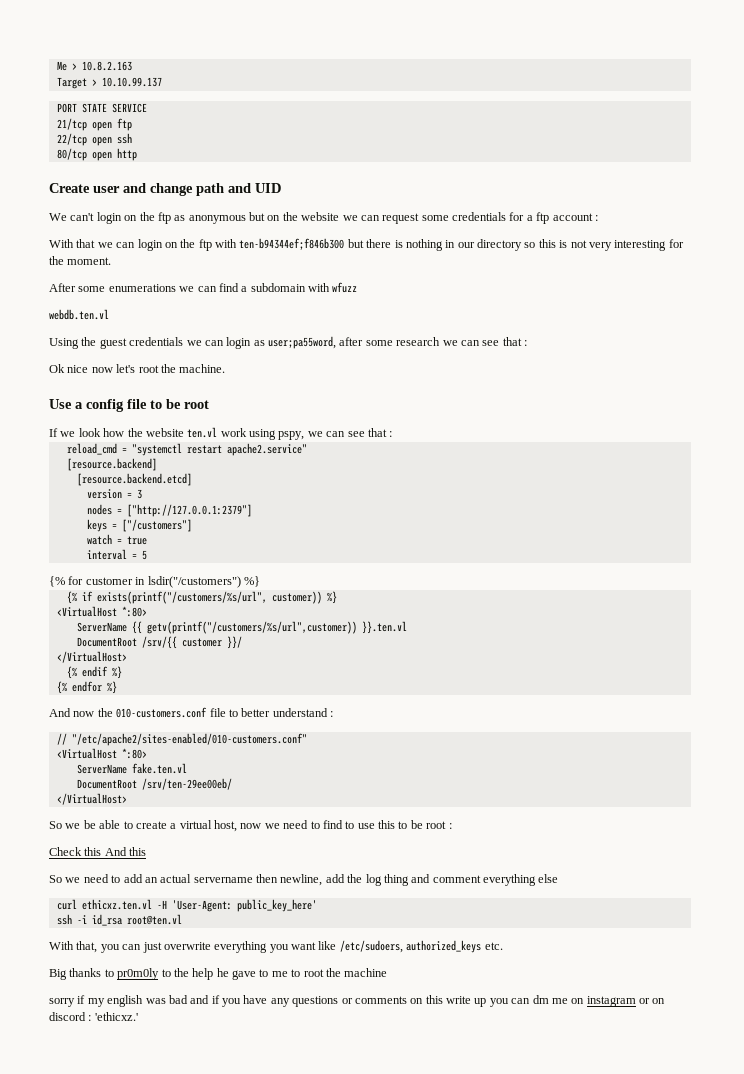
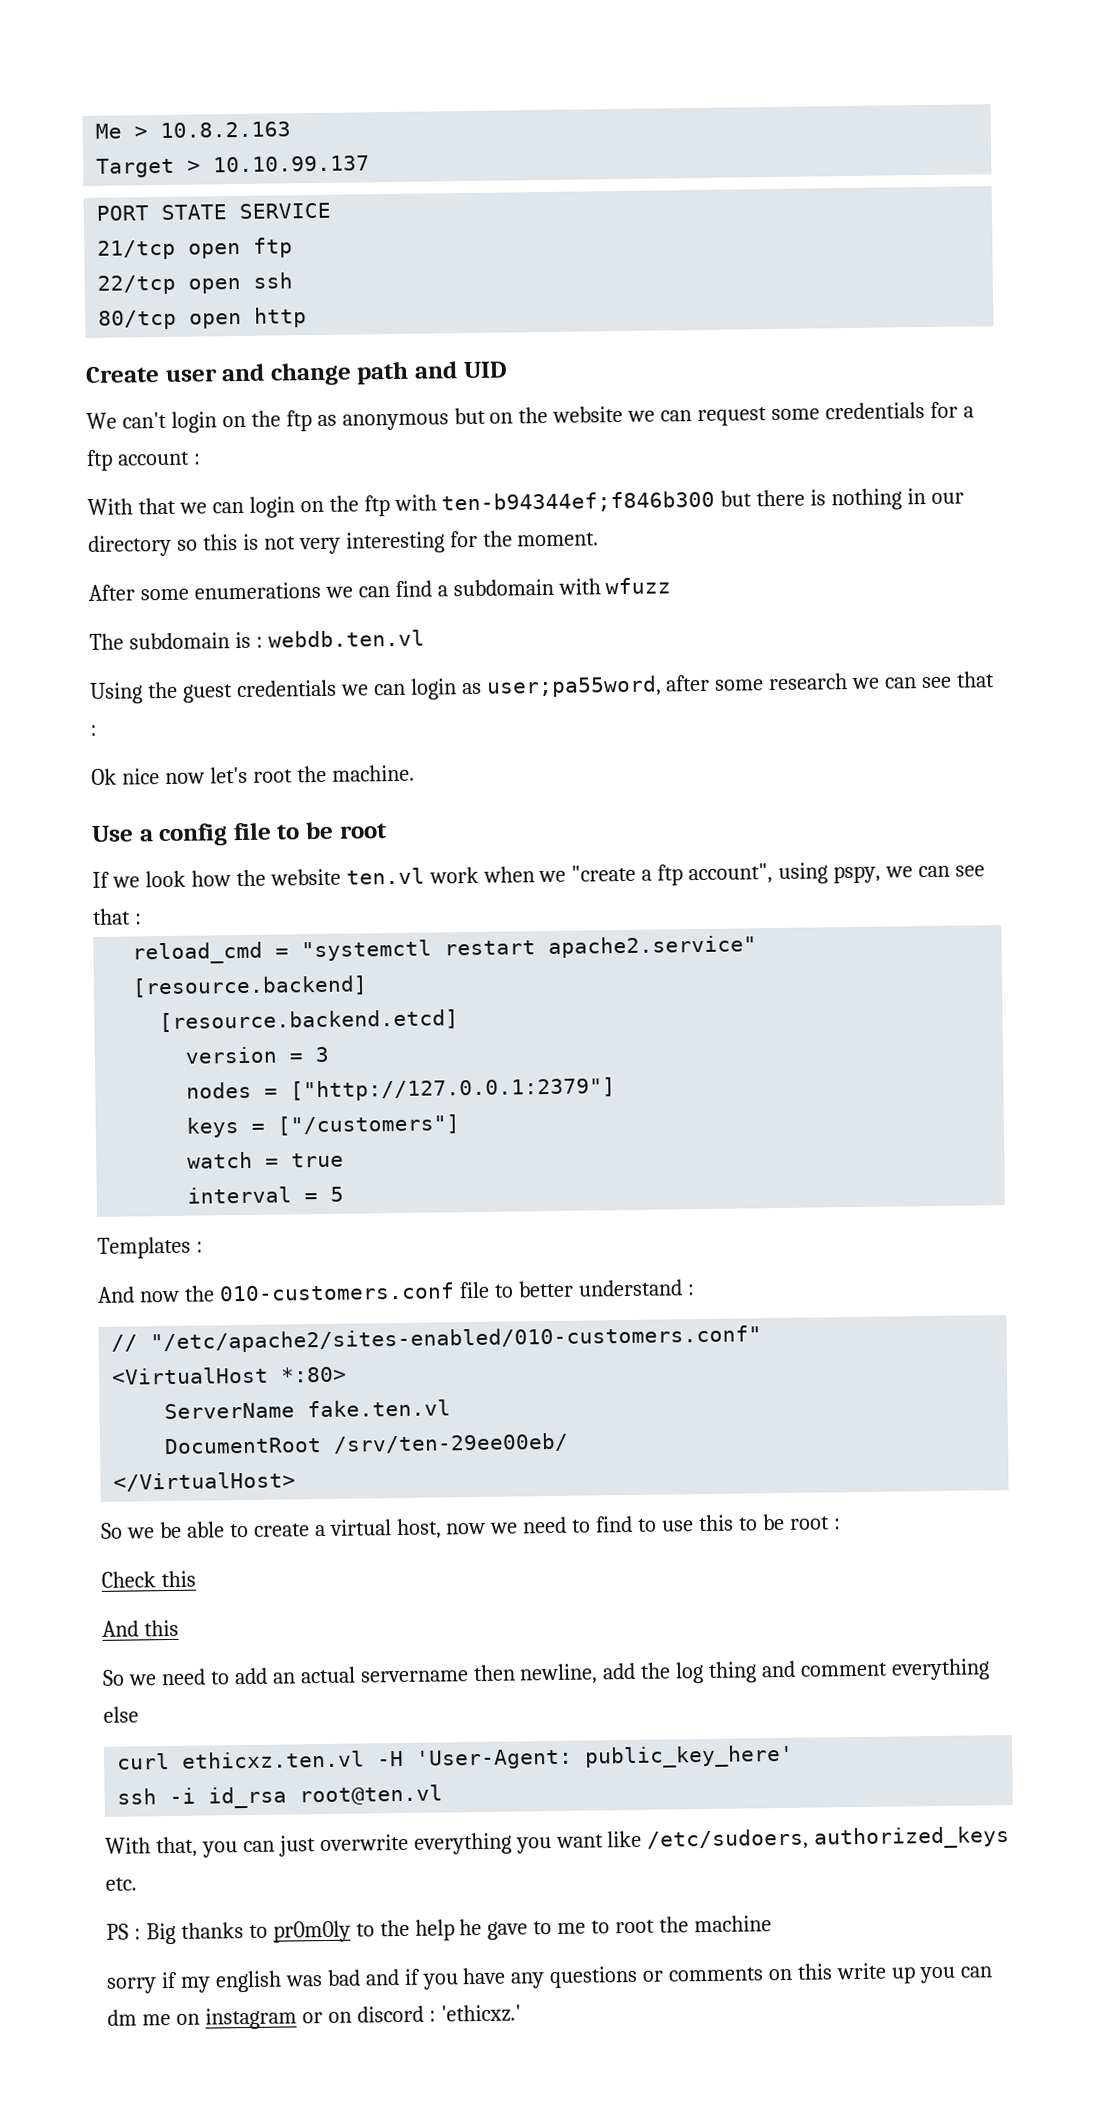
- webdb.ten.vl
+ The subdomain is : webdb.ten.vl
- If we look how the website ten.vl work using pspy, we can see that :
+ If we look how the website ten.vl work when we "create a ftp account", using pspy, we can see that :
- {% for customer in lsdir("/customers") %}
- {% if exists(printf("/customers/%s/url", customer)) %}
- <VirtualHost *:80>
- ServerName {{ getv(printf("/customers/%s/url",customer)) }}.ten.vl
- DocumentRoot /srv/{{ customer }}/
- </VirtualHost>
- {% endif %}
- {% endfor %}
+ Templates :
- Check this And this
+ Check this
+ And this
- Big thanks to pr0m0ly to the help he gave to me to root the machine
+ PS : Big thanks to pr0m0ly to the help he gave to me to root the machine

